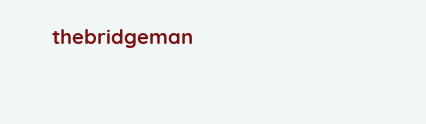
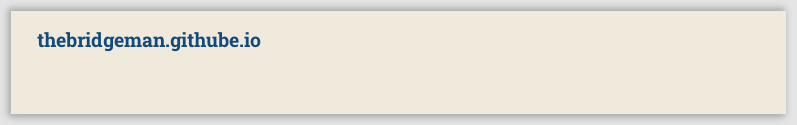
- thebridgeman
+ thebridgeman.githube.io

